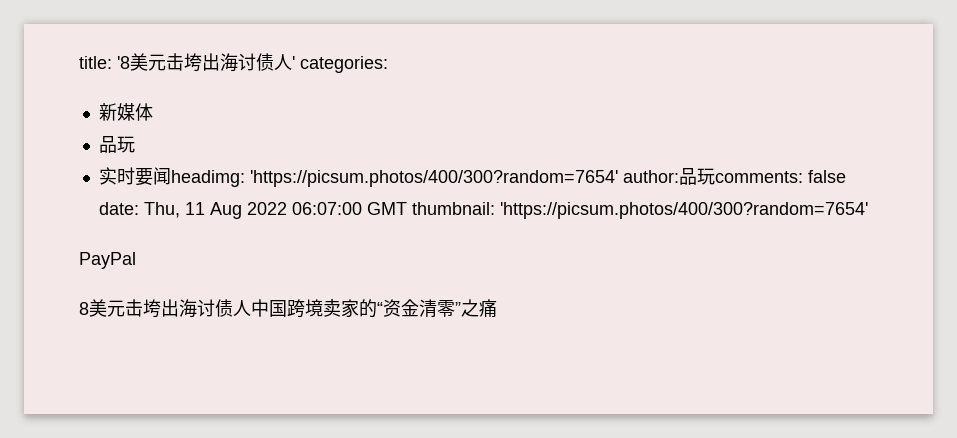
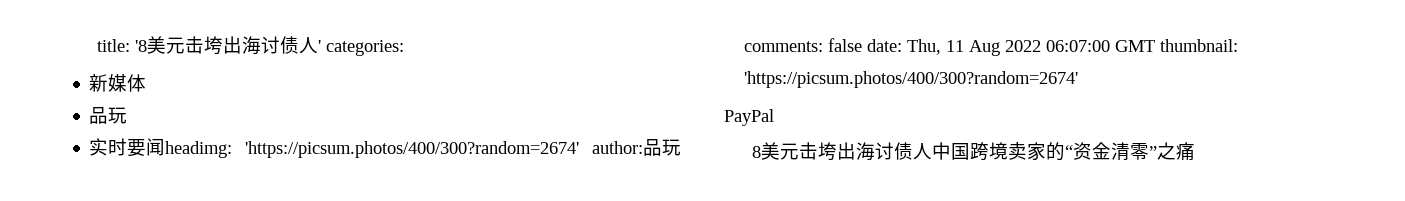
- 实时要闻headimg: 'https://picsum.photos/400/300?random=7654' author:品玩comments: false date: Thu, 11 Aug 2022 06:07:00 GMT thumbnail: 'https://picsum.photos/400/300?random=7654'
+ 实时要闻headimg: 'https://picsum.photos/400/300?random=2674' author:品玩comments: false date: Thu, 11 Aug 2022 06:07:00 GMT thumbnail: 'https://picsum.photos/400/300?random=2674'

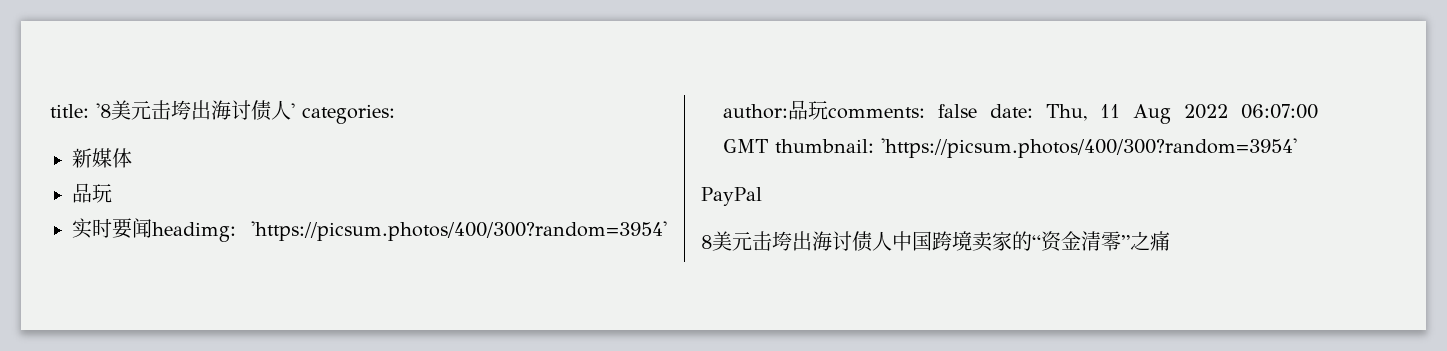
- 实时要闻headimg: 'https://picsum.photos/400/300?random=2674' author:品玩comments: false date: Thu, 11 Aug 2022 06:07:00 GMT thumbnail: 'https://picsum.photos/400/300?random=2674'
+ 实时要闻headimg: 'https://picsum.photos/400/300?random=3954' author:品玩comments: false date: Thu, 11 Aug 2022 06:07:00 GMT thumbnail: 'https://picsum.photos/400/300?random=3954'

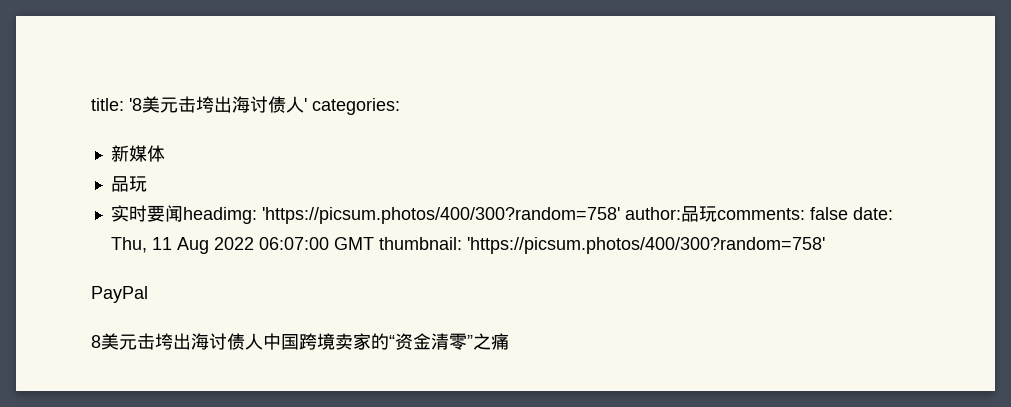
- 实时要闻headimg: 'https://picsum.photos/400/300?random=3954' author:品玩comments: false date: Thu, 11 Aug 2022 06:07:00 GMT thumbnail: 'https://picsum.photos/400/300?random=3954'
+ 实时要闻headimg: 'https://picsum.photos/400/300?random=758' author:品玩comments: false date: Thu, 11 Aug 2022 06:07:00 GMT thumbnail: 'https://picsum.photos/400/300?random=758'

